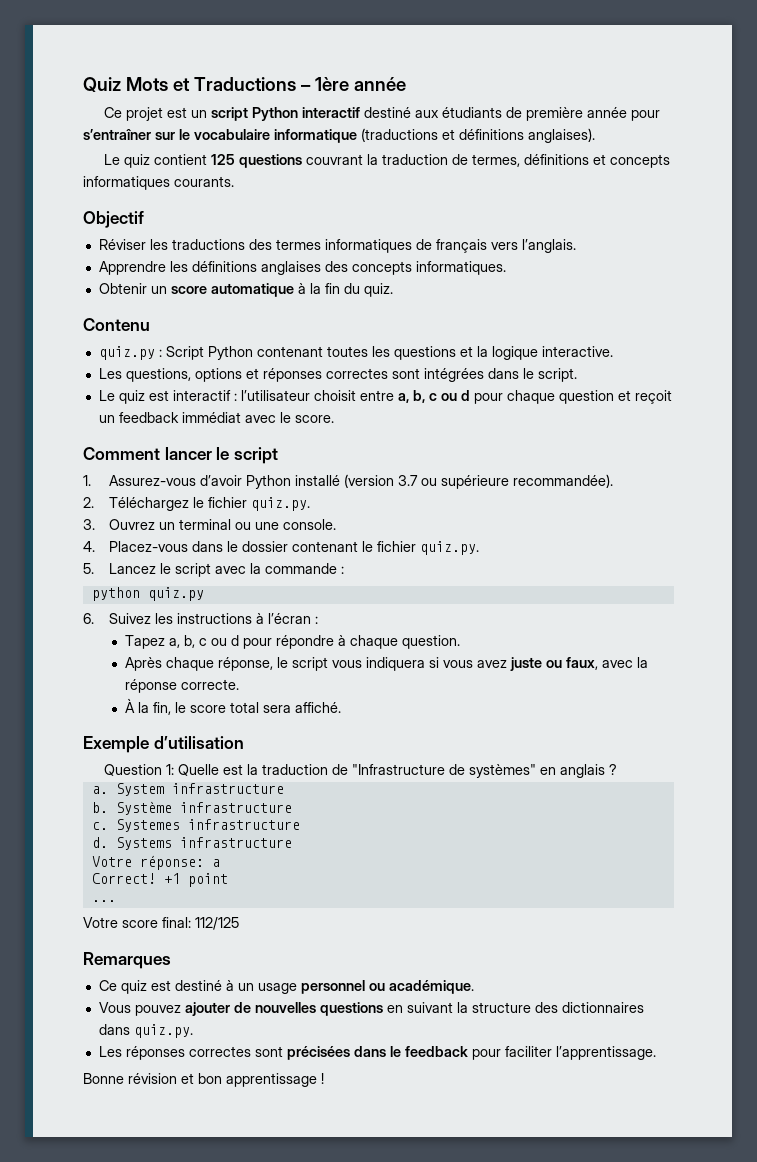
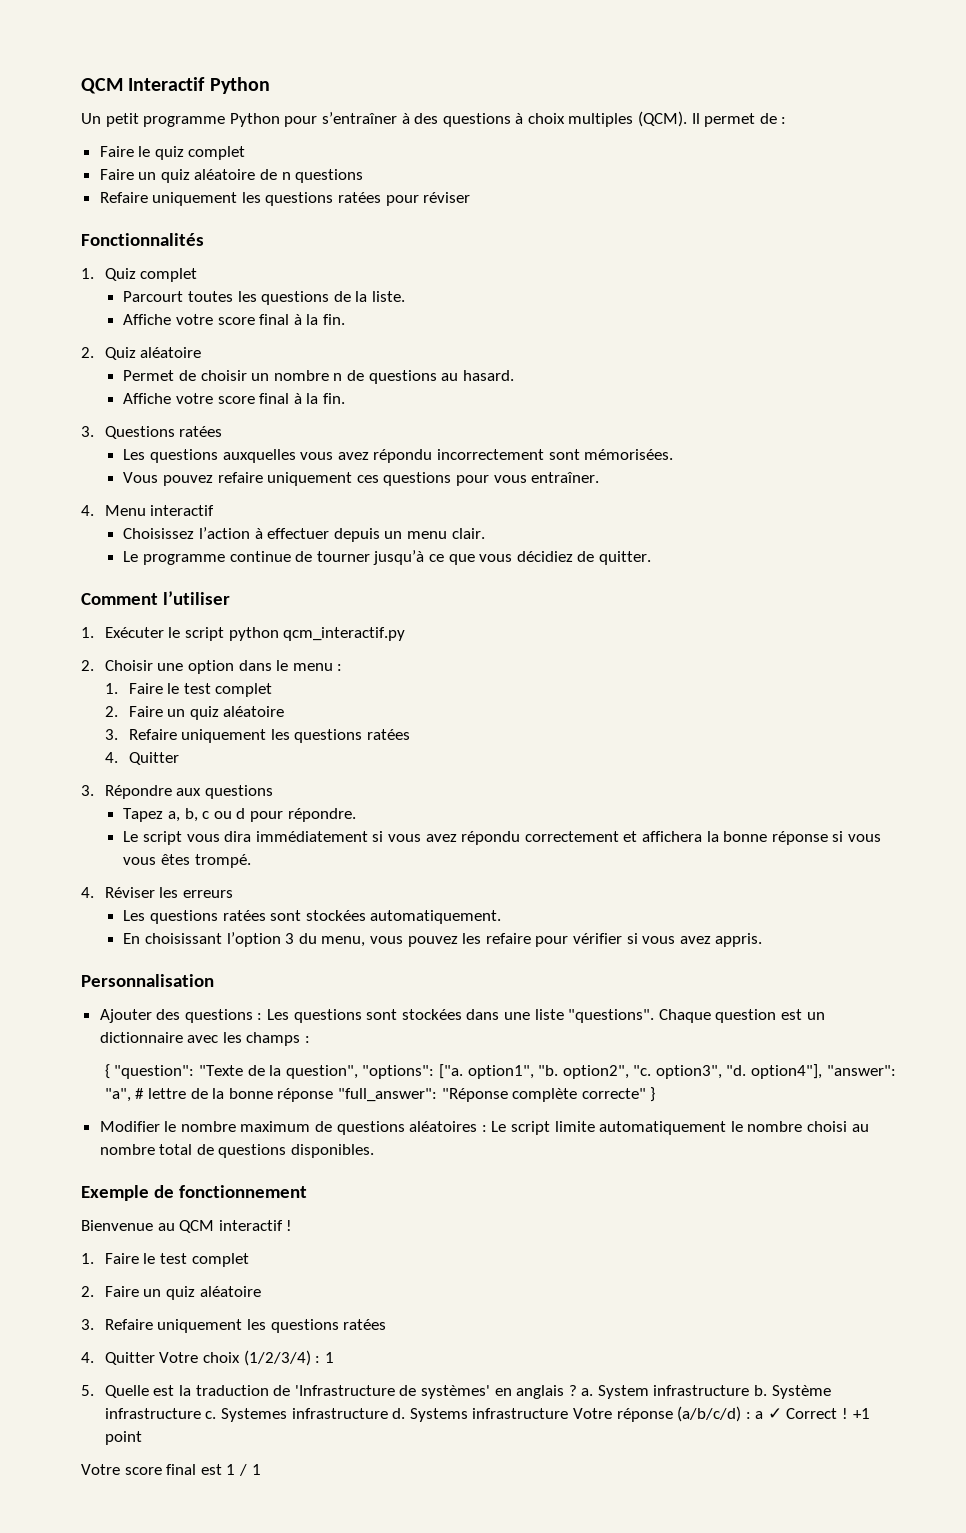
- Quiz Mots et Traductions – 1ère année
- Ce projet est un script Python interactif destiné aux étudiants de première année pour s’entraîner sur le vocabulaire informatique (traductions et définitions anglaises).
- Le quiz contient 125 questions couvrant la traduction de termes, définitions et concepts informatiques courants.
- Objectif
- Réviser les traductions des termes informatiques de français vers l’anglais.
- Apprendre les définitions anglaises des concepts informatiques.
- Obtenir un score automatique à la fin du quiz.
- Contenu
- quiz.py : Script Python contenant toutes les questions et la logique interactive.
- Les questions, options et réponses correctes sont intégrées dans le script.
- Le quiz est interactif : l’utilisateur choisit entre a, b, c ou d pour chaque question et reçoit un feedback immédiat avec le score.
- Comment lancer le script
- 1. Assurez-vous d’avoir Python installé (version 3.7 ou supérieure recommandée).
- 2. Téléchargez le fichier quiz.py.
- 3. Ouvrez un terminal ou une console.
- 4. Placez-vous dans le dossier contenant le fichier quiz.py.
- 5. Lancez le script avec la commande :
- python quiz.py
- 6. Suivez les instructions à l’écran :
+ QCM Interactif Python
+ Un petit programme Python pour s’entraîner à des questions à choix multiples (QCM). Il permet de :
+ Faire le quiz complet
+ Faire un quiz aléatoire de n questions
+ Refaire uniquement les questions ratées pour réviser
+ Fonctionnalités
+ 1. Quiz complet
+ Parcourt toutes les questions de la liste.
+ Affiche votre score final à la fin.
+ 2. Quiz aléatoire
+ Permet de choisir un nombre n de questions au hasard.
+ Affiche votre score final à la fin.
+ 3. Questions ratées
+ Les questions auxquelles vous avez répondu incorrectement sont mémorisées.
+ Vous pouvez refaire uniquement ces questions pour vous entraîner.
+ 4. Menu interactif
+ Choisissez l’action à effectuer depuis un menu clair.
+ Le programme continue de tourner jusqu’à ce que vous décidiez de quitter.
+ Comment l’utiliser
+ 1. Exécuter le script python qcm_interactif.py
+ 2. Choisir une option dans le menu :
+ 1. Faire le test complet
+ 2. Faire un quiz aléatoire
+ 3. Refaire uniquement les questions ratées
+ 4. Quitter
+ 3. Répondre aux questions
- Tapez a, b, c ou d pour répondre à chaque question.
- Après chaque réponse, le script vous indiquera si vous avez juste ou faux, avec la réponse correcte.
- À la fin, le score total sera affiché.
- Exemple d’utilisation
- Question 1: Quelle est la traduction de "Infrastructure de systèmes" en anglais ?
- a.
+ Tapez a, b, c ou d pour répondre.
+ Le script vous dira immédiatement si vous avez répondu correctement et affichera la bonne réponse si vous vous êtes trompé.
+ 4. Réviser les erreurs
+ Les questions ratées sont stockées automatiquement.
+ En choisissant l’option 3 du menu, vous pouvez les refaire pour vérifier si vous avez appris.
+ Personnalisation
+ Ajouter des questions : Les questions sont stockées dans une liste "questions". Chaque question est un dictionnaire avec les champs :
+ { "question": "Texte de la question", "options": ["a. option1", "b. option2", "c. option3", "d. option4"], "answer": "a", # lettre de la bonne réponse "full_answer": "Réponse complète correcte" }
+ Modifier le nombre maximum de questions aléatoires : Le script limite automatiquement le nombre choisi au nombre total de questions disponibles.
+ Exemple de fonctionnement
+ Bienvenue au QCM interactif !
+ 1. Faire le test complet
+ 2. Faire un quiz aléatoire
+ 3. Refaire uniquement les questions ratées
+ 4. Quitter Votre choix (1/2/3/4) : 1
+ 5. Quelle est la traduction de 'Infrastructure de systèmes' en anglais ? a.
- System infrastructure
- b.
+ System infrastructure b.
- Système infrastructure
- c.
+ Système infrastructure c.
- Systemes infrastructure
- d.
+ Systemes infrastructure d.
- Systems infrastructure
- Votre réponse: a
- Correct!
+ Systems infrastructure Votre réponse (a/b/c/d) : a ✓ Correct !
- ...
- Votre score final: 112/125
- Remarques
- Ce quiz est destiné à un usage personnel ou académique.
- Vous pouvez ajouter de nouvelles questions en suivant la structure des dictionnaires dans quiz.py.
- Les réponses correctes sont précisées dans le feedback pour faciliter l’apprentissage.
- Bonne révision et bon apprentissage !
+ Votre score final est 1 / 1

